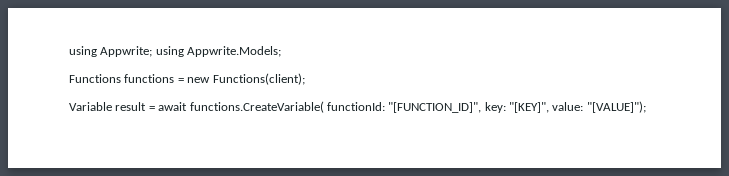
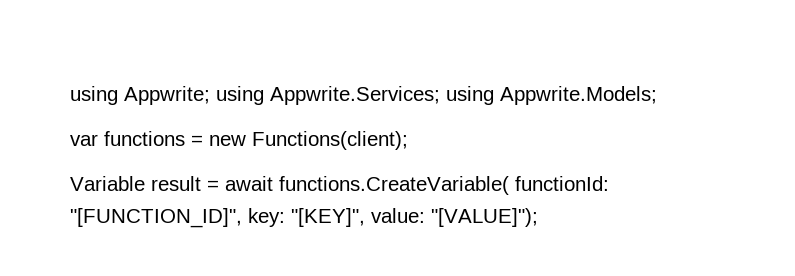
- using Appwrite; using Appwrite.Models;
+ using Appwrite; using Appwrite.Services; using Appwrite.Models;
- Functions functions = new Functions(client);
+ var functions = new Functions(client);

